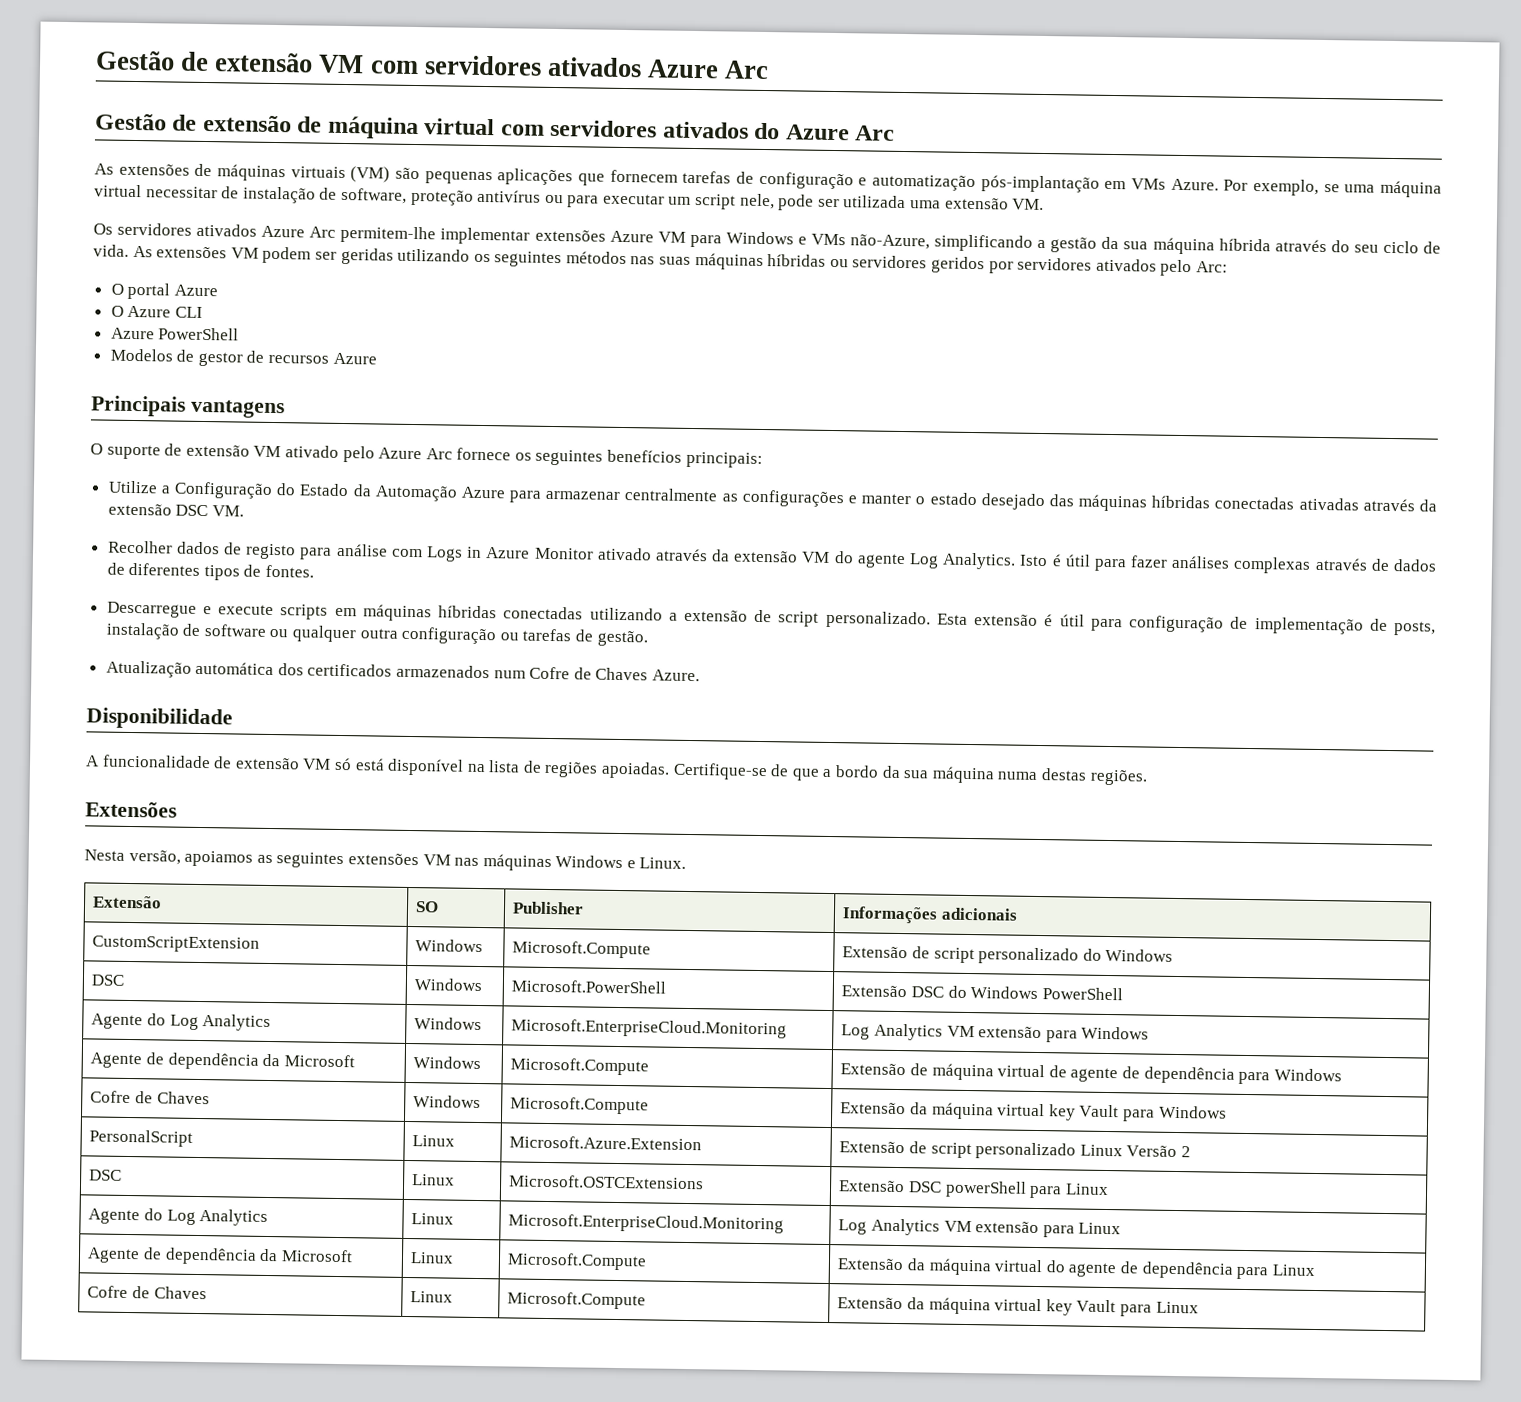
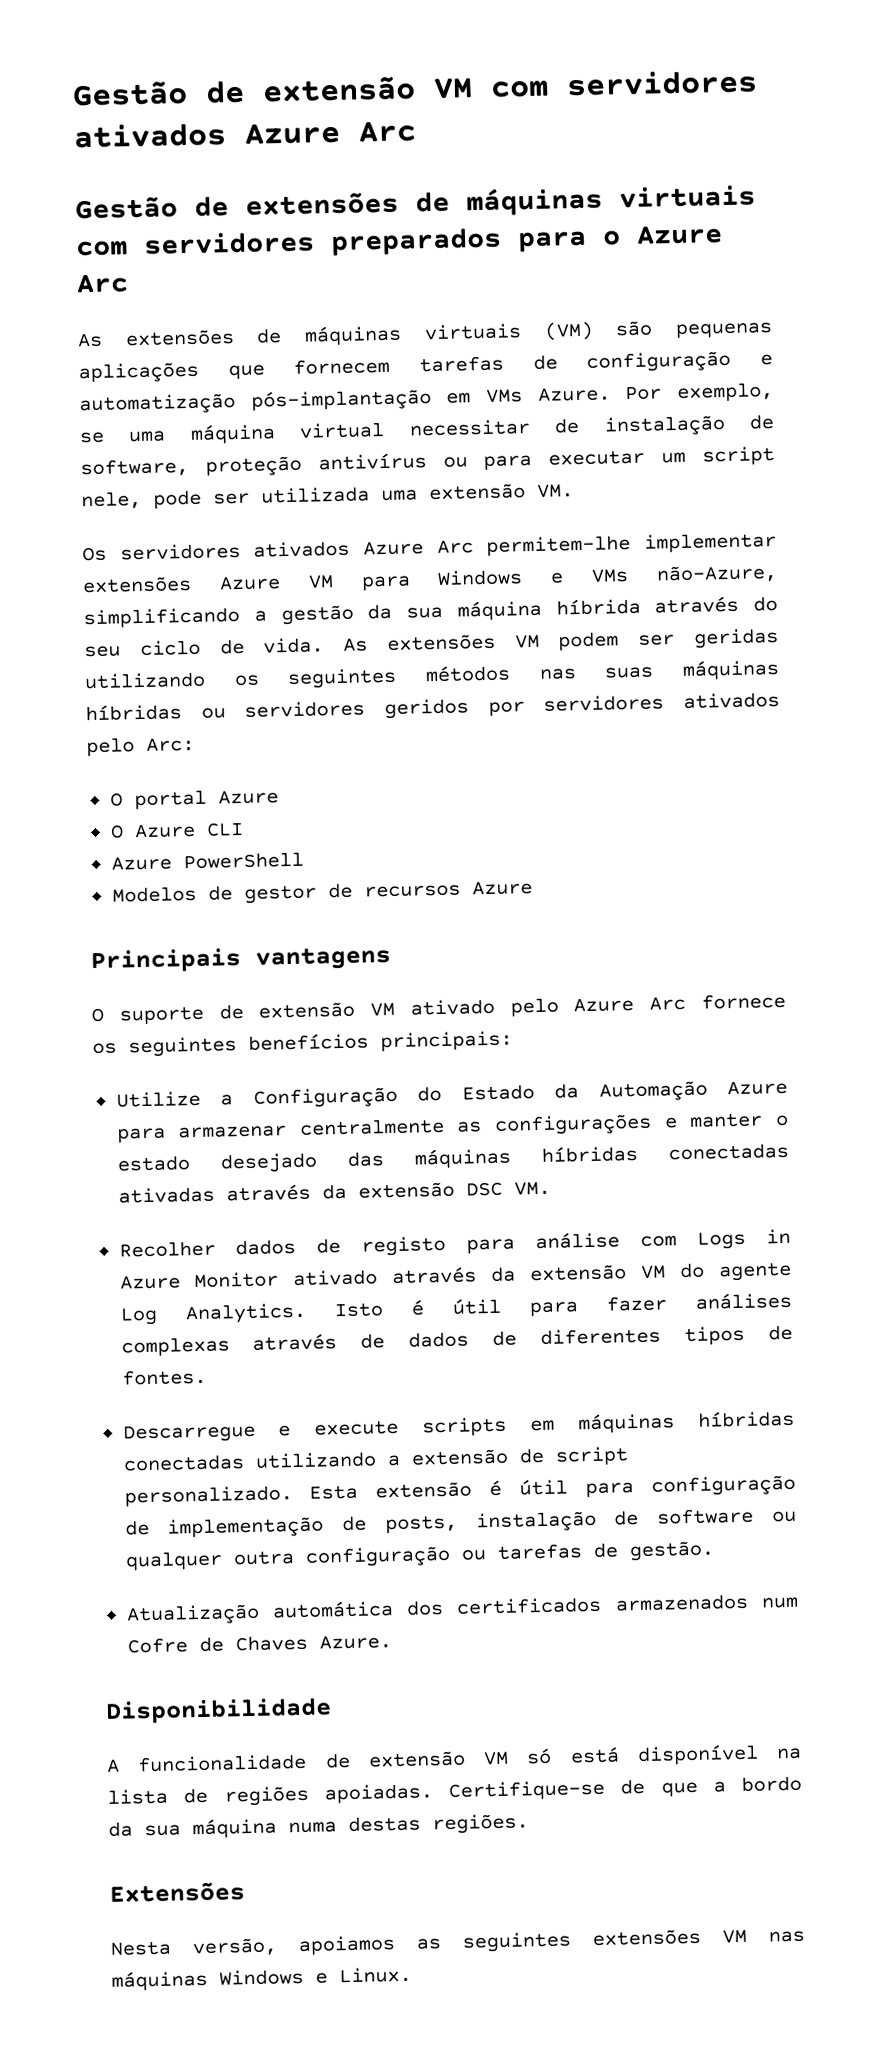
- Gestão de extensão de máquina virtual com servidores ativados do Azure Arc
+ Gestão de extensões de máquinas virtuais com servidores preparados para o Azure Arc
- Extensão | SO | Publisher | Informações adicionais
- CustomScriptExtension | Windows | Microsoft.Compute | Extensão de script personalizado do Windows
- DSC | Windows | Microsoft.PowerShell | Extensão DSC do Windows PowerShell
- Agente do Log Analytics | Windows | Microsoft.EnterpriseCloud.Monitoring | Log Analytics VM extensão para Windows
- Agente de dependência da Microsoft | Windows | Microsoft.Compute | Extensão de máquina virtual de agente de dependência para Windows
- Cofre de Chaves | Windows | Microsoft.Compute | Extensão da máquina virtual key Vault para Windows
- PersonalScript | Linux | Microsoft.Azure.Extension | Extensão de script personalizado Linux Versão 2
- DSC | Linux | Microsoft.OSTCExtensions | Extensão DSC powerShell para Linux
- Agente do Log Analytics | Linux | Microsoft.EnterpriseCloud.Monitoring | Log Analytics VM extensão para Linux
- Agente de dependência da Microsoft | Linux | Microsoft.Compute | Extensão da máquina virtual do agente de dependência para Linux
- Cofre de Chaves | Linux | Microsoft.Compute | Extensão da máquina virtual key Vault para Linux

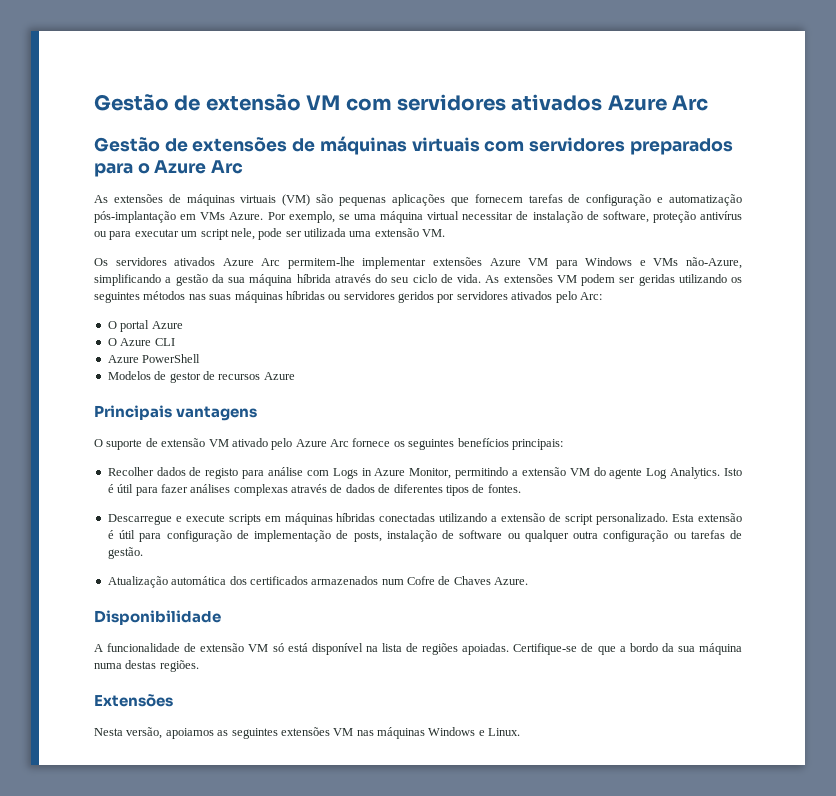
- Utilize a Configuração do Estado da Automação Azure para armazenar centralmente as configurações e manter o estado desejado das máquinas híbridas conectadas ativadas através da extensão DSC VM.
- Recolher dados de registo para análise com Logs in Azure Monitor ativado através da extensão VM do agente Log Analytics.
+ Recolher dados de registo para análise com Logs in Azure Monitor, permitindo a extensão VM do agente Log Analytics.

